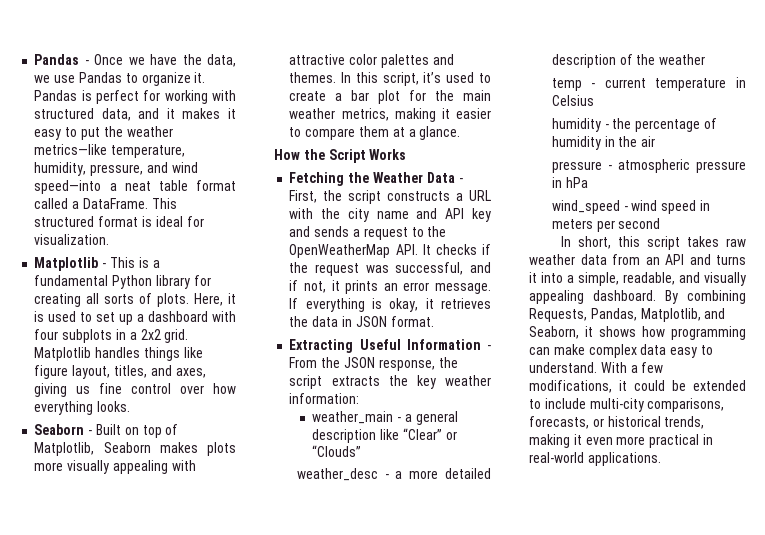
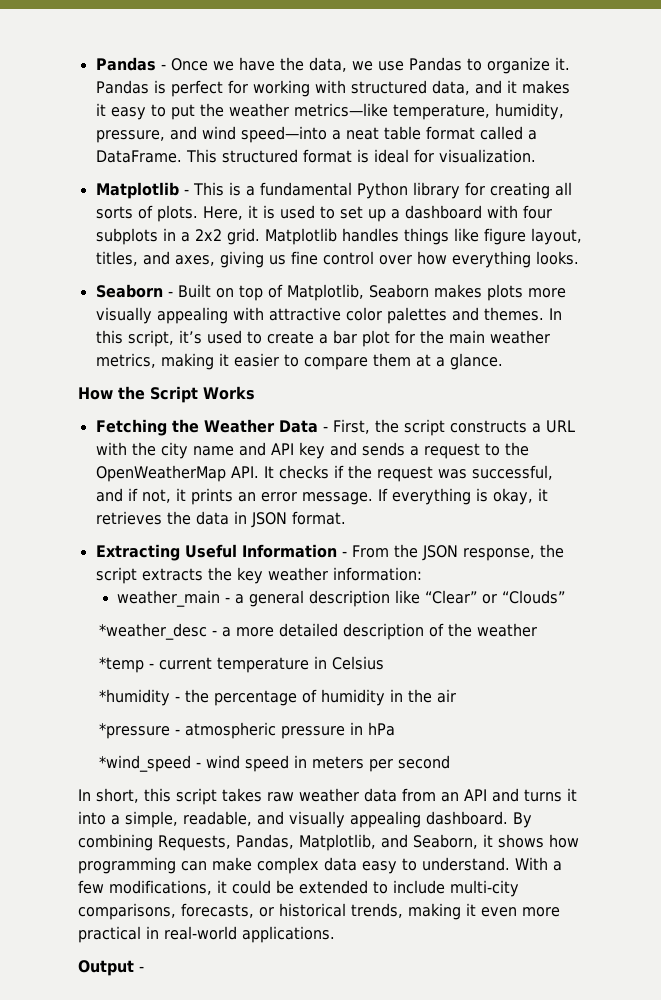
- weather_desc - a more detailed description of the weather
+ *weather_desc - a more detailed description of the weather
- temp - current temperature in Celsius
+ *temp - current temperature in Celsius
- humidity - the percentage of humidity in the air
+ *humidity - the percentage of humidity in the air
- pressure - atmospheric pressure in hPa
+ *pressure - atmospheric pressure in hPa
- wind_speed - wind speed in meters per second
+ *wind_speed - wind speed in meters per second
+ Output -

